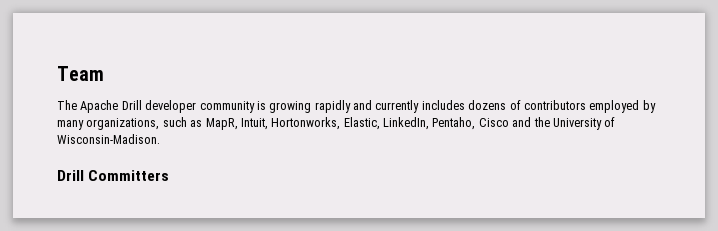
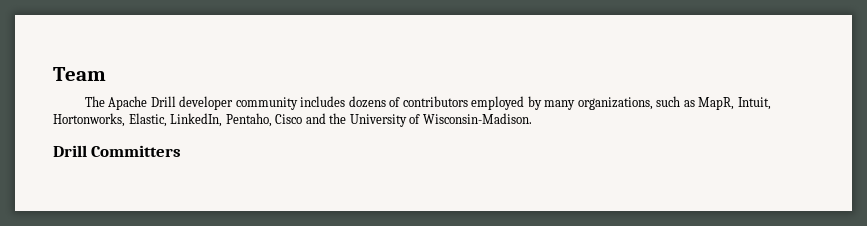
- The Apache Drill developer community is growing rapidly and currently includes dozens of contributors employed by many organizations, such as MapR, Intuit, Hortonworks, Elastic, LinkedIn, Pentaho, Cisco and the University of Wisconsin-Madison.
+ The Apache Drill developer community includes dozens of contributors employed by many organizations, such as MapR, Intuit, Hortonworks, Elastic, LinkedIn, Pentaho, Cisco and the University of Wisconsin-Madison.

